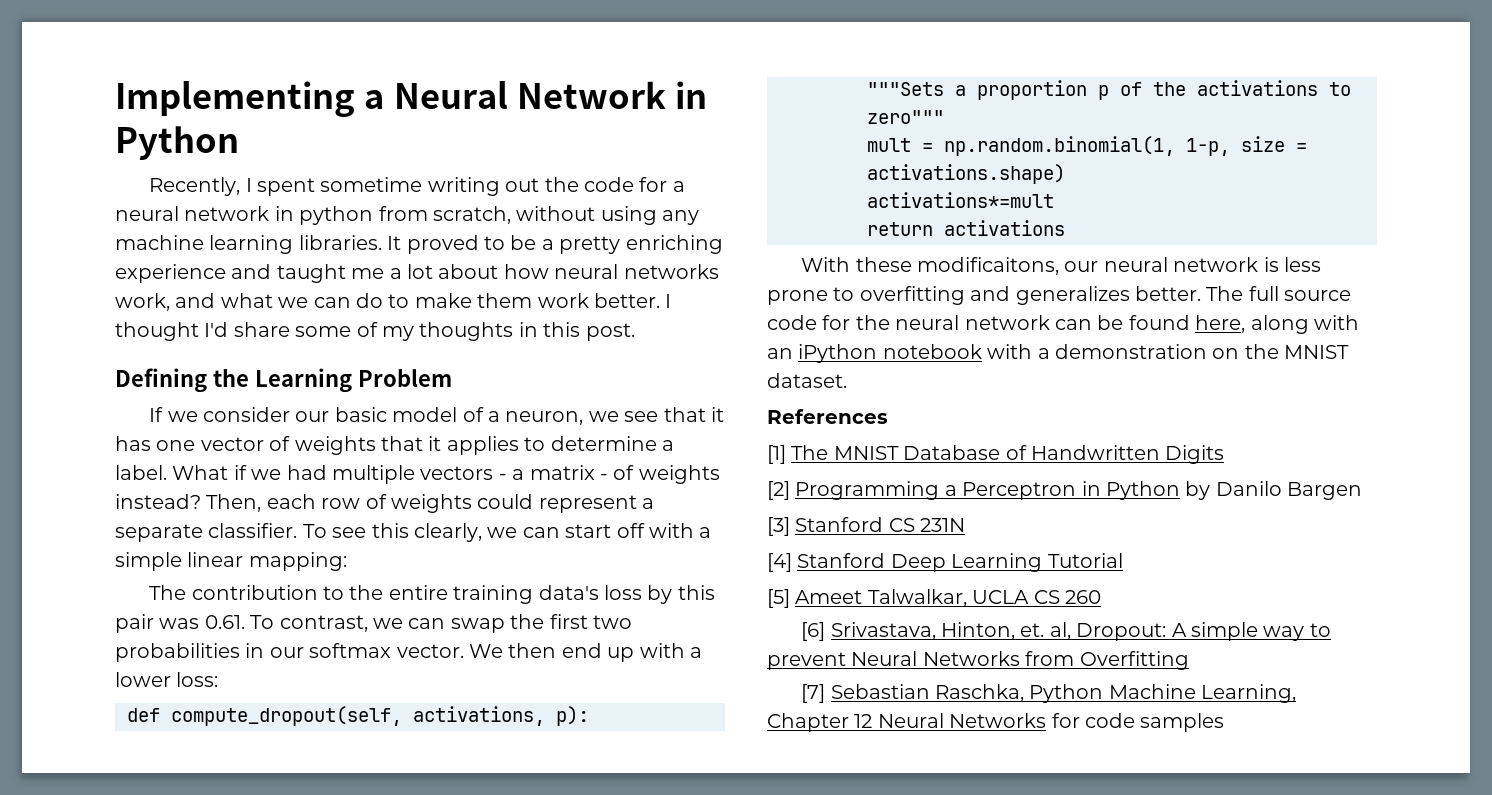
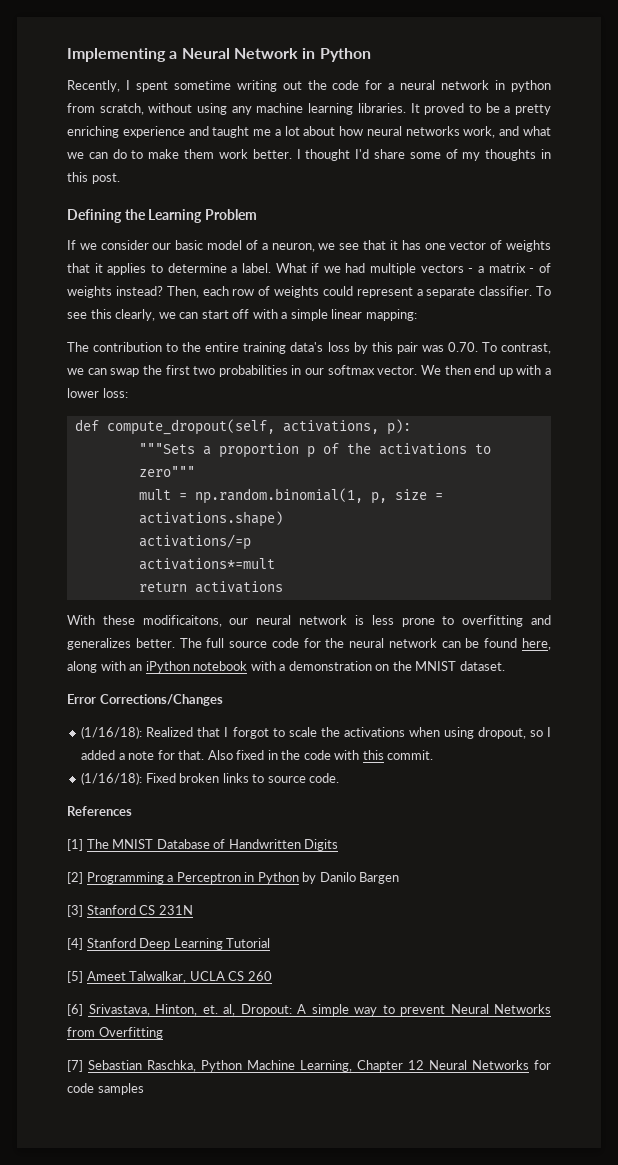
- The contribution to the entire training data's loss by this pair was 0.61. To contrast, we can swap the first two probabilities in our softmax vector.
+ The contribution to the entire training data's loss by this pair was 0.70. To contrast, we can swap the first two probabilities in our softmax vector.
- mult = np.random.binomial(1, 1-p, size = activations.shape)
+ mult = np.random.binomial(1, p, size = activations.shape)
+ activations/=p
+ Error Corrections/Changes
+ (1/16/18): Realized that I forgot to scale the activations when using dropout, so I added a note for that. Also fixed in the code with this commit.
+ (1/16/18): Fixed broken links to source code.

